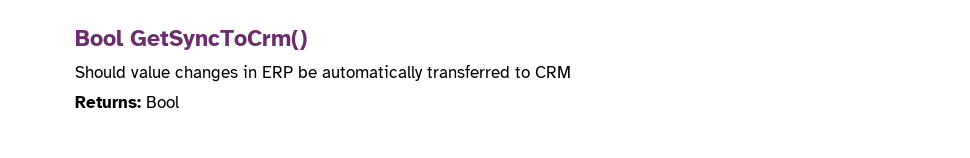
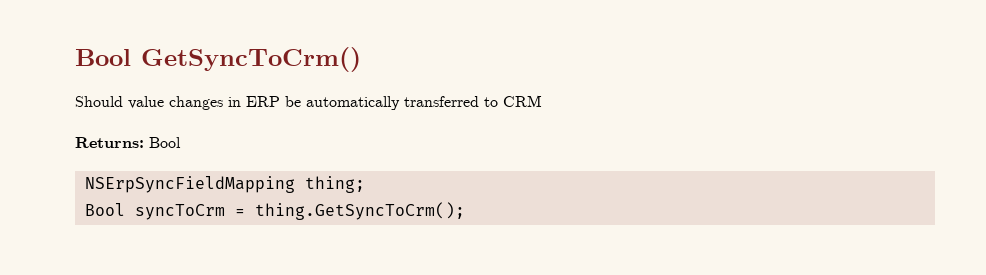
+ NSErpSyncFieldMapping thing;
+ Bool syncToCrm = thing.GetSyncToCrm();

